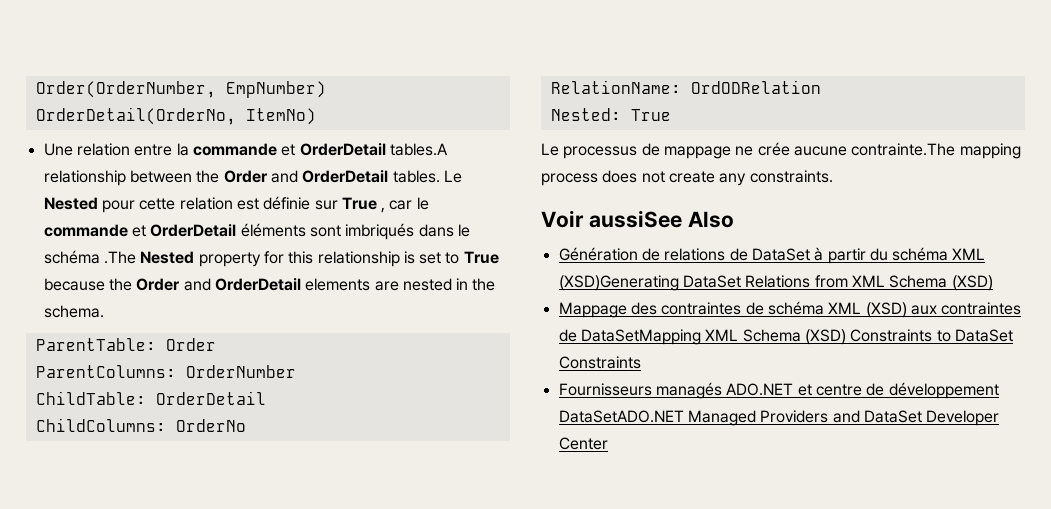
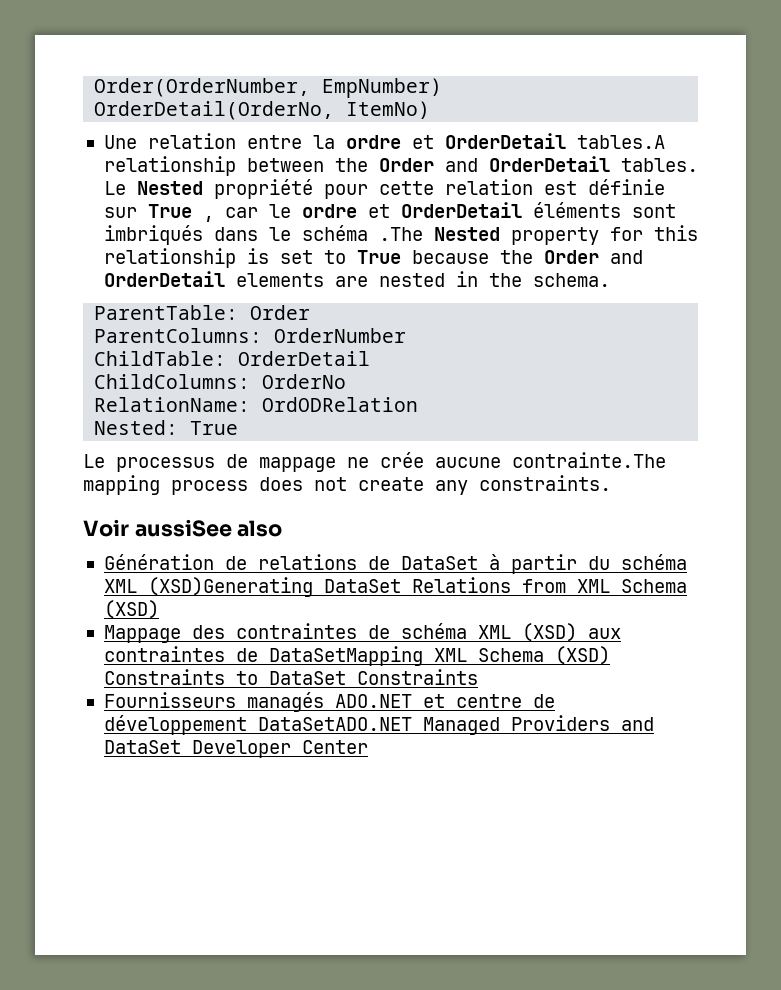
- Une relation entre la commande et OrderDetail tables.A relationship between the Order and OrderDetail tables.
+ Une relation entre la ordre et OrderDetail tables.A relationship between the Order and OrderDetail tables.
- Le Nested pour cette relation est définie sur True , car le commande et OrderDetail éléments sont imbriqués dans le schéma .The Nested property for this relationship is set to True because the Order and OrderDetail elements are nested in the schema.
+ Le Nested propriété pour cette relation est définie sur True , car le ordre et OrderDetail éléments sont imbriqués dans le schéma .The Nested property for this relationship is set to True because the Order and OrderDetail elements are nested in the schema.
- Voir aussiSee Also
+ Voir aussiSee also

